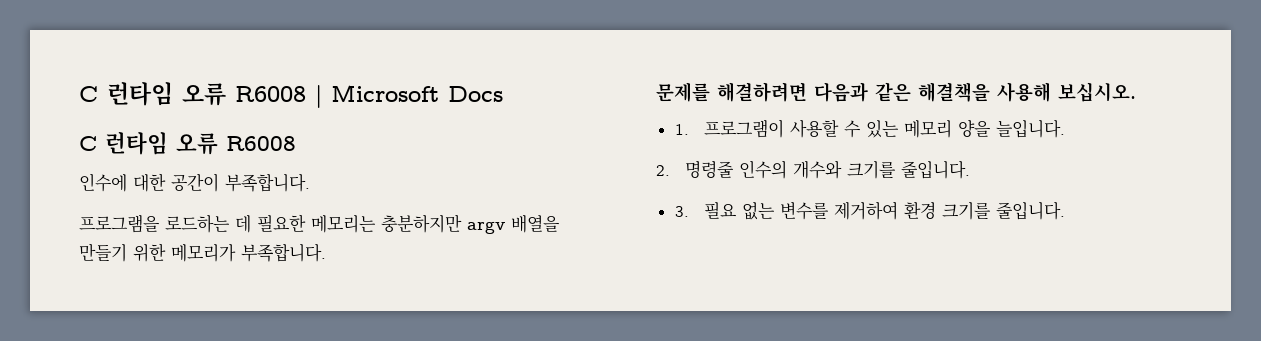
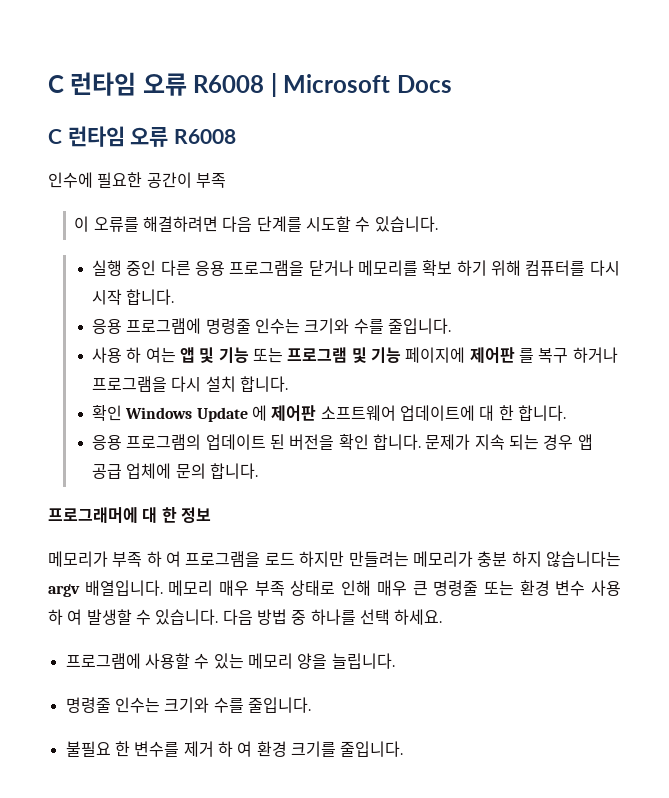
- 인수에 대한 공간이 부족합니다.
- 프로그램을 로드하는 데 필요한 메모리는 충분하지만 argv 배열을 만들기 위한 메모리가 부족합니다.
- 문제를 해결하려면 다음과 같은 해결책을 사용해 보십시오.
- 1. 프로그램이 사용할 수 있는 메모리 양을 늘입니다.
- 2. 명령줄 인수의 개수와 크기를 줄입니다.
- 3. 필요 없는 변수를 제거하여 환경 크기를 줄입니다.
+ 인수에 필요한 공간이 부족
+ 이 오류를 해결하려면 다음 단계를 시도할 수 있습니다.
+ 실행 중인 다른 응용 프로그램을 닫거나 메모리를 확보 하기 위해 컴퓨터를 다시 시작 합니다.
+ 응용 프로그램에 명령줄 인수는 크기와 수를 줄입니다.
+ 사용 하 여는 앱 및 기능 또는 프로그램 및 기능 페이지에 제어판 를 복구 하거나 프로그램을 다시 설치 합니다.
+ 확인 Windows Update 에 제어판 소프트웨어 업데이트에 대 한 합니다.
+ 응용 프로그램의 업데이트 된 버전을 확인 합니다. 문제가 지속 되는 경우 앱 공급 업체에 문의 합니다.
+ 프로그래머에 대 한 정보
+ 메모리가 부족 하 여 프로그램을 로드 하지만 만들려는 메모리가 충분 하지 않습니다는 argv 배열입니다. 메모리 매우 부족 상태로 인해 매우 큰 명령줄 또는 환경 변수 사용 하 여 발생할 수 있습니다. 다음 방법 중 하나를 선택 하세요.
+ 프로그램에 사용할 수 있는 메모리 양을 늘립니다.
+ 명령줄 인수는 크기와 수를 줄입니다.
+ 불필요 한 변수를 제거 하 여 환경 크기를 줄입니다.

